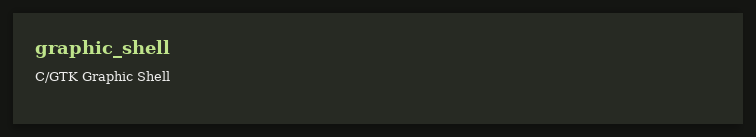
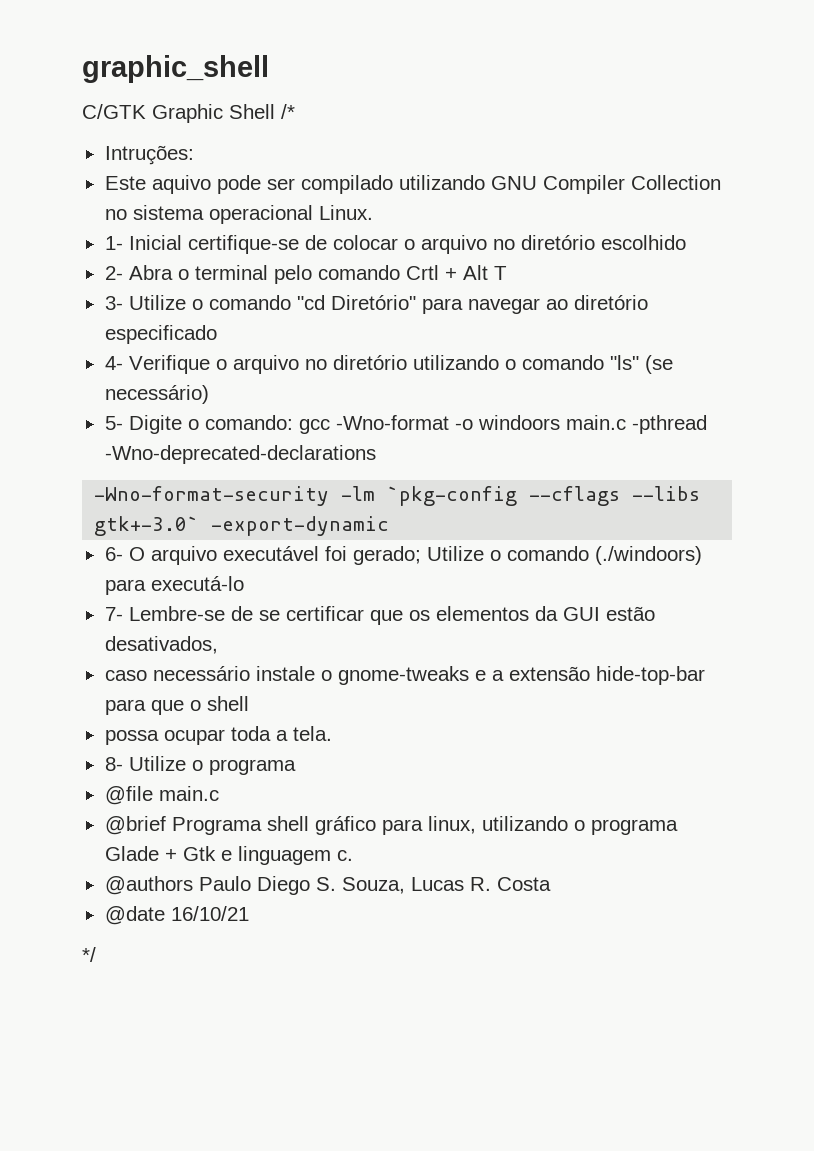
- C/GTK Graphic Shell
+ C/GTK Graphic Shell /*
+ Intruções:
+ Este aquivo pode ser compilado utilizando GNU Compiler Collection no sistema operacional Linux.
+ 1- Inicial certifique-se de colocar o arquivo no diretório escolhido
+ 2- Abra o terminal pelo comando Crtl + Alt T
+ 3- Utilize o comando "cd Diretório" para navegar ao diretório especificado
+ 4- Verifique o arquivo no diretório utilizando o comando "ls" (se necessário)
+ 5- Digite o comando: gcc -Wno-format -o windoors main.c -pthread -Wno-deprecated-declarations
+ -Wno-format-security -lm `pkg-config --cflags --libs gtk+-3.0` -export-dynamic
+ 6- O arquivo executável foi gerado; Utilize o comando (./windoors) para executá-lo
+ 7- Lembre-se de se certificar que os elementos da GUI estão desativados,
+ caso necessário instale o gnome-tweaks e a extensão hide-top-bar para que o shell
+ possa ocupar toda a tela.
+ 8- Utilize o programa
+ @file main.c
+ @brief Programa shell gráfico para linux, utilizando o programa Glade + Gtk e linguagem c.
+ @authors Paulo Diego S. Souza, Lucas R. Costa
+ @date 16/10/21
+ */

